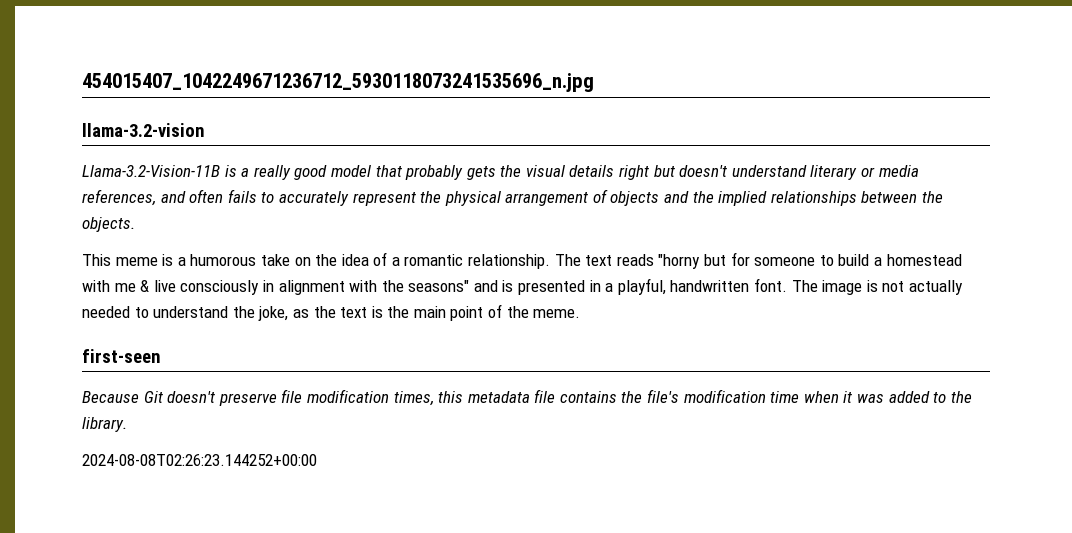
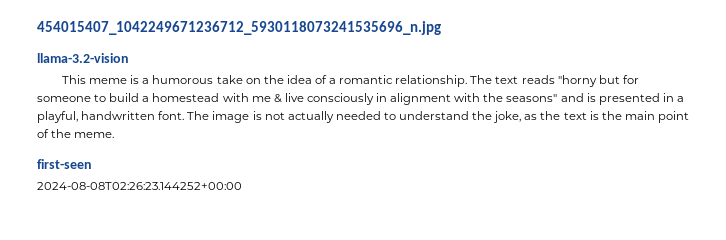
- Llama-3.2-Vision-11B is a really good model that probably gets the visual details right but doesn't understand literary or media references, and often fails to accurately represent the physical arrangement of objects and the implied relationships between the objects.
- Because Git doesn't preserve file modification times, this metadata file contains the file's modification time when it was added to the library.

